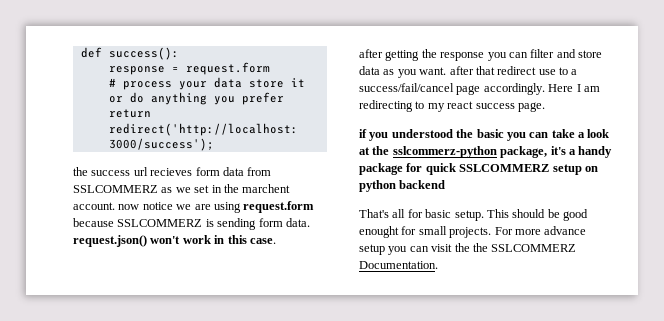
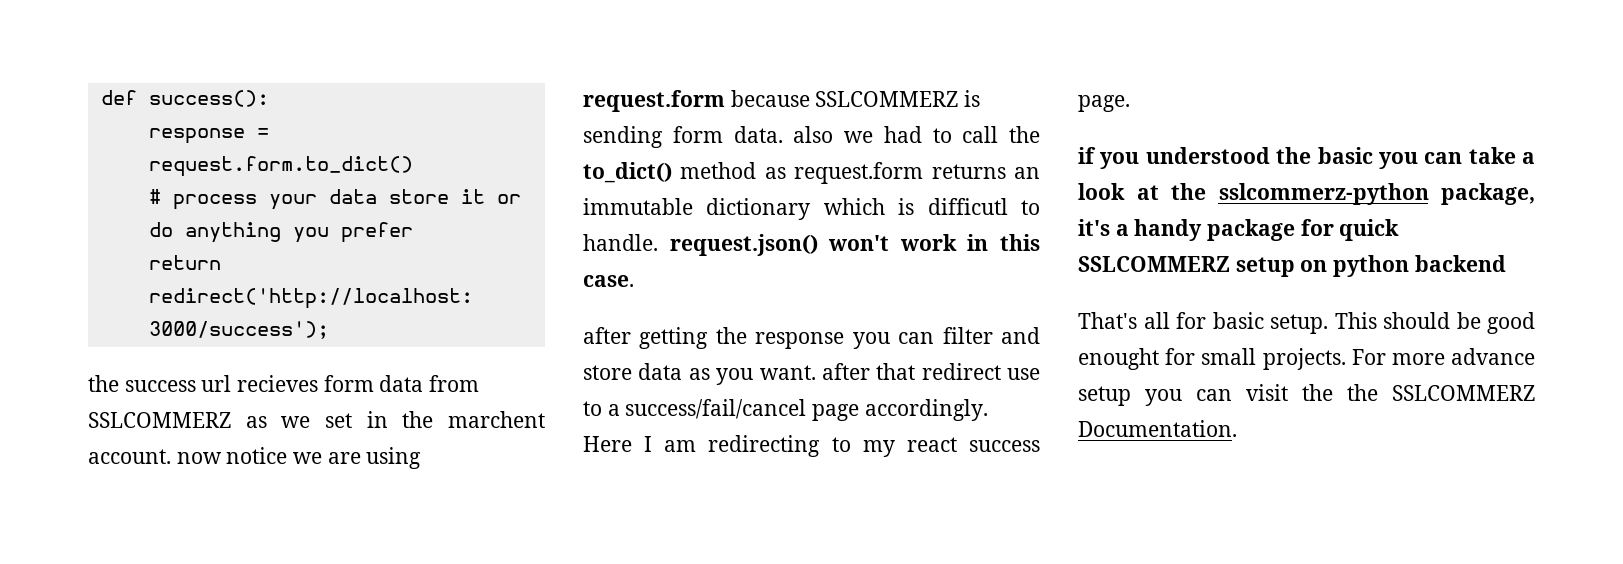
- response = request.form
+ response = request.form.to_dict()
- the success url recieves form data from SSLCOMMERZ as we set in the marchent account. now notice we are using request.form because SSLCOMMERZ is sending form data. request.json() won't work in this case.
+ the success url recieves form data from SSLCOMMERZ as we set in the marchent account. now notice we are using request.form because SSLCOMMERZ is sending form data. also we had to call the to_dict() method as request.form returns an immutable dictionary which is difficutl to handle. request.json() won't work in this case.

